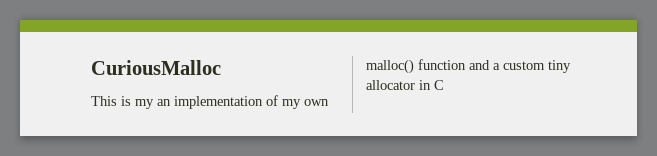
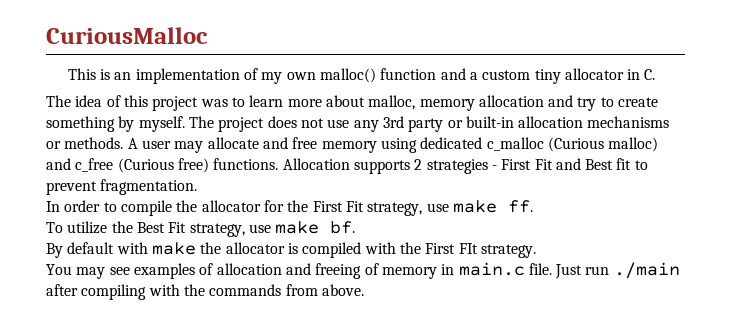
- This is my an implementation of my own malloc() function and a custom tiny allocator in C
+ This is an implementation of my own malloc() function and a custom tiny allocator in C.
+ The idea of this project was to learn more about malloc, memory allocation and try to create something by myself. The project does not use any 3rd party or built-in allocation mechanisms or methods. A user may allocate and free memory using dedicated c_malloc (Curious malloc) and c_free (Curious free) functions. Allocation supports 2 strategies - First Fit and Best fit to prevent fragmentation.
+ In order to compile the allocator for the First Fit strategy, use make ff.
+ To utilize the Best Fit strategy, use make bf.
+ By default with make the allocator is compiled with the First FIt strategy.
+ You may see examples of allocation and freeing of memory in main.c file. Just run ./main after compiling with the commands from above.

